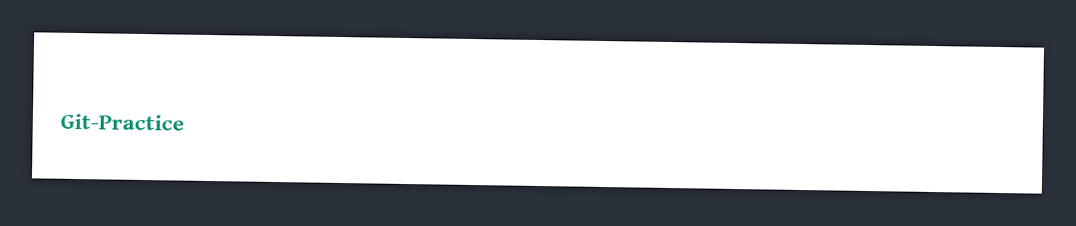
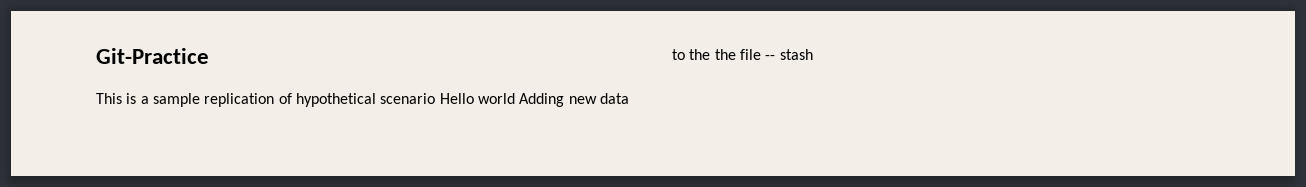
+ This is a sample replication of hypothetical scenario Hello world Adding new data to the the file -- stash

